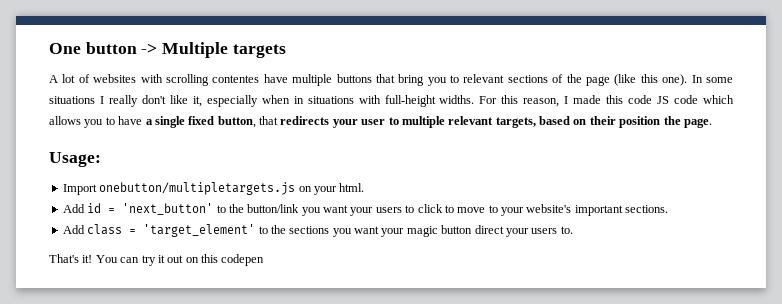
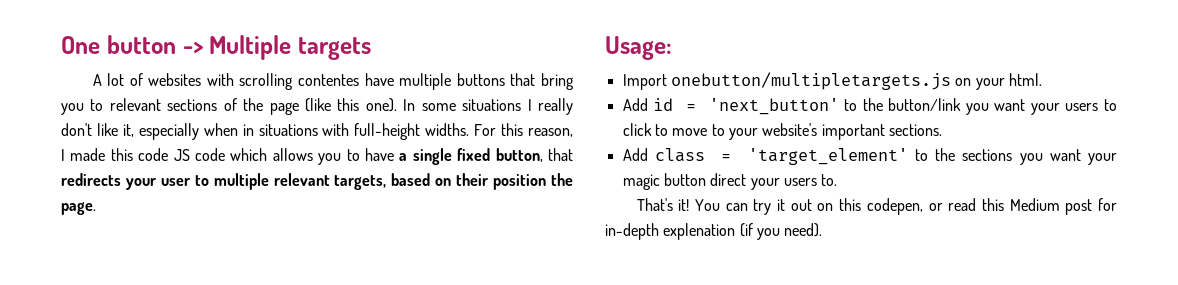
- You can try it out on this codepen
+ You can try it out on this codepen, or read this Medium post for in-depth explenation (if you need).

